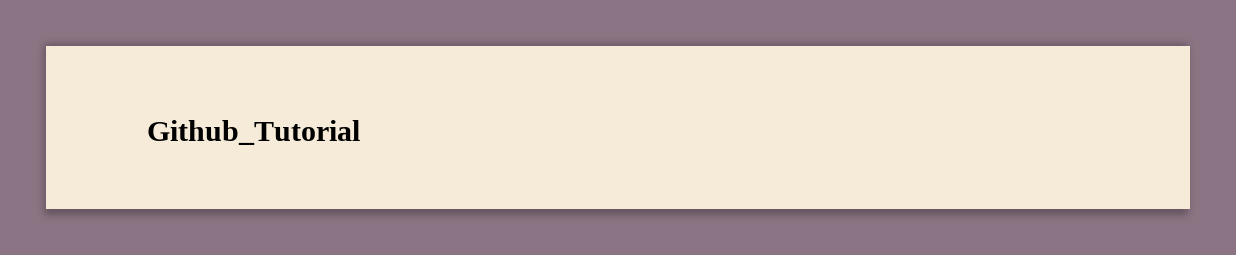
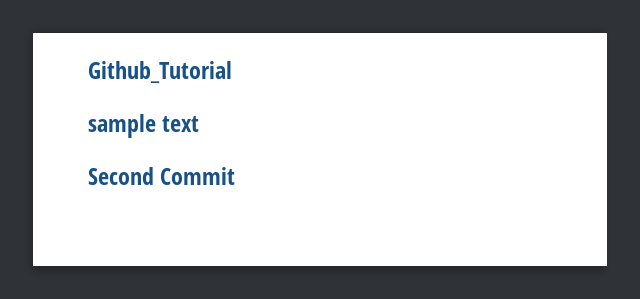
+ sample text
+ Second Commit

